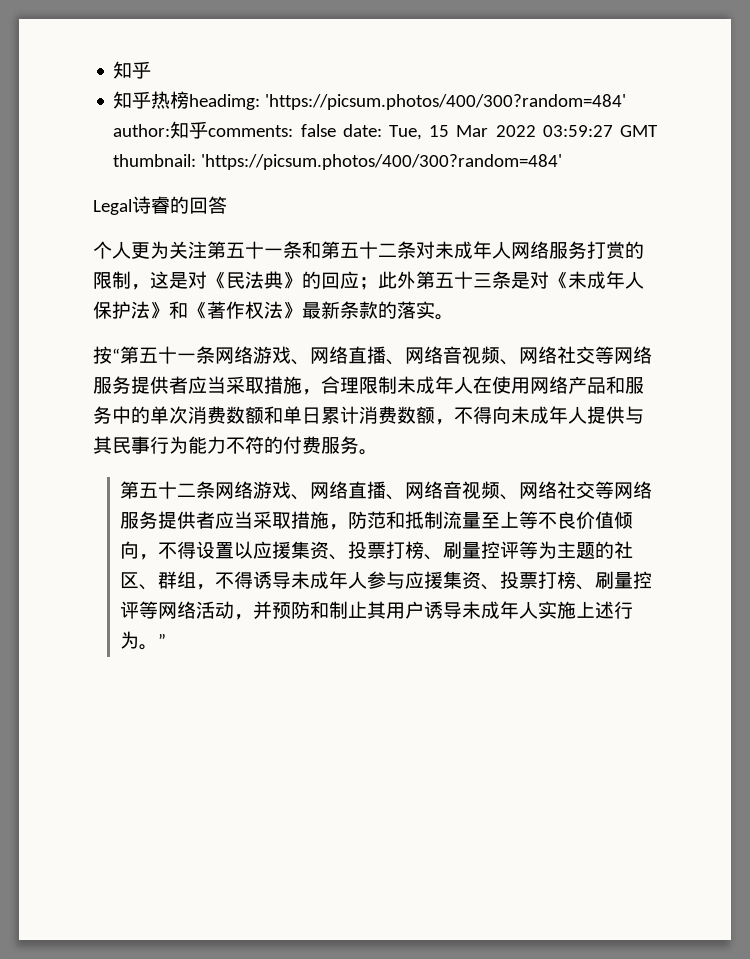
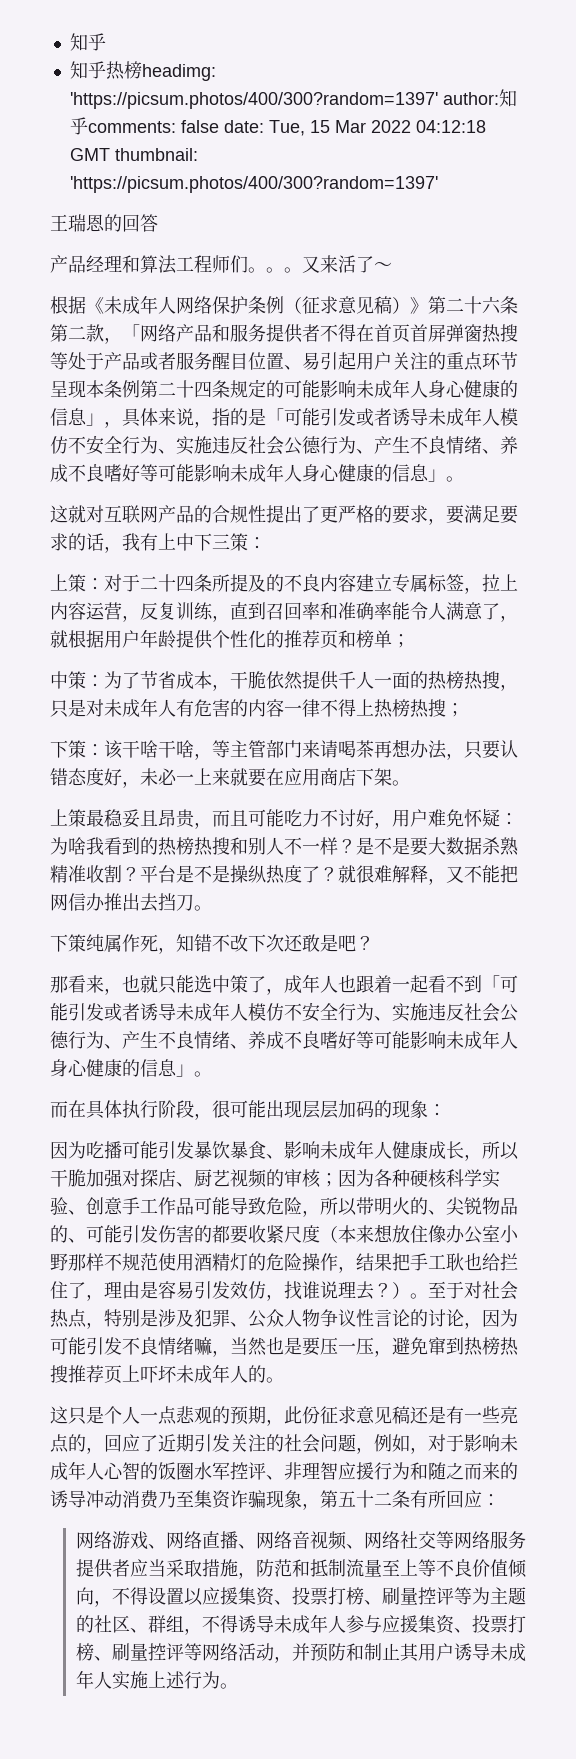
- 知乎热榜headimg: 'https://picsum.photos/400/300?random=484' author:知乎comments: false date: Tue, 15 Mar 2022 03:59:27 GMT thumbnail: 'https://picsum.photos/400/300?random=484'
- Legal诗睿的回答
+ 知乎热榜headimg: 'https://picsum.photos/400/300?random=1397' author:知乎comments: false date: Tue, 15 Mar 2022 04:12:18 GMT thumbnail: 'https://picsum.photos/400/300?random=1397'
+ 王瑞恩的回答
- 个人更为关注第五十一条和第五十二条对未成年人网络服务打赏的限制，这是对《民法典》的回应；此外第五十三条是对《未成年人保护法》和《著作权法》最新条款的落实。
- 按“第五十一条网络游戏、网络直播、网络音视频、网络社交等网络服务提供者应当采取措施，合理限制未成年人在使用网络产品和服务中的单次消费数额和单日累计消费数额，不得向未成年人提供与其民事行为能力不符的付费服务。
- 第五十二条网络游戏、网络直播、网络音视频、网络社交等网络服务提供者应当采取措施，防范和抵制流量至上等不良价值倾向，不得设置以应援集资、投票打榜、刷量控评等为主题的社区、群组，不得诱导未成年人参与应援集资、投票打榜、刷量控评等网络活动，并预防和制止其用户诱导未成年人实施上述行为。”
+ 产品经理和算法工程师们。。。又来活了～
+ 根据《未成年人网络保护条例（征求意见稿）》第二十六条第二款，「网络产品和服务提供者不得在首页首屏弹窗热搜等处于产品或者服务醒目位置、易引起用户关注的重点环节呈现本条例第二十四条规定的可能影响未成年人身心健康的信息」，具体来说，指的是「可能引发或者诱导未成年人模仿不安全行为、实施违反社会公德行为、产生不良情绪、养成不良嗜好等可能影响未成年人身心健康的信息」。
+ 这就对互联网产品的合规性提出了更严格的要求，要满足要求的话，我有上中下三策：
+ 上策：对于二十四条所提及的不良内容建立专属标签，拉上内容运营，反复训练，直到召回率和准确率能令人满意了，就根据用户年龄提供个性化的推荐页和榜单；
+ 中策：为了节省成本，干脆依然提供千人一面的热榜热搜，只是对未成年人有危害的内容一律不得上热榜热搜；
+ 下策：该干啥干啥，等主管部门来请喝茶再想办法，只要认错态度好，未必一上来就要在应用商店下架。
+ 上策最稳妥且昂贵，而且可能吃力不讨好，用户难免怀疑：为啥我看到的热榜热搜和别人不一样？是不是要大数据杀熟精准收割？平台是不是操纵热度了？就很难解释，又不能把网信办推出去挡刀。
+ 下策纯属作死，知错不改下次还敢是吧？
+ 那看来，也就只能选中策了，成年人也跟着一起看不到「可能引发或者诱导未成年人模仿不安全行为、实施违反社会公德行为、产生不良情绪、养成不良嗜好等可能影响未成年人身心健康的信息」。
+ 而在具体执行阶段，很可能出现层层加码的现象：
+ 因为吃播可能引发暴饮暴食、影响未成年人健康成长，所以干脆加强对探店、厨艺视频的审核；因为各种硬核科学实验、创意手工作品可能导致危险，所以带明火的、尖锐物品的、可能引发伤害的都要收紧尺度（本来想放住像办公室小野那样不规范使用酒精灯的危险操作，结果把手工耿也给拦住了，理由是容易引发效仿，找谁说理去？）。至于对社会热点，特别是涉及犯罪、公众人物争议性言论的讨论，因为可能引发不良情绪嘛，当然也是要压一压，避免窜到热榜热搜推荐页上吓坏未成年人的。
+ 这只是个人一点悲观的预期，此份征求意见稿还是有一些亮点的，回应了近期引发关注的社会问题，例如，对于影响未成年人心智的饭圈水军控评、非理智应援行为和随之而来的诱导冲动消费乃至集资诈骗现象，第五十二条有所回应：
+ 网络游戏、网络直播、网络音视频、网络社交等网络服务提供者应当采取措施，防范和抵制流量至上等不良价值倾向，不得设置以应援集资、投票打榜、刷量控评等为主题的社区、群组，不得诱导未成年人参与应援集资、投票打榜、刷量控评等网络活动，并预防和制止其用户诱导未成年人实施上述行为。

